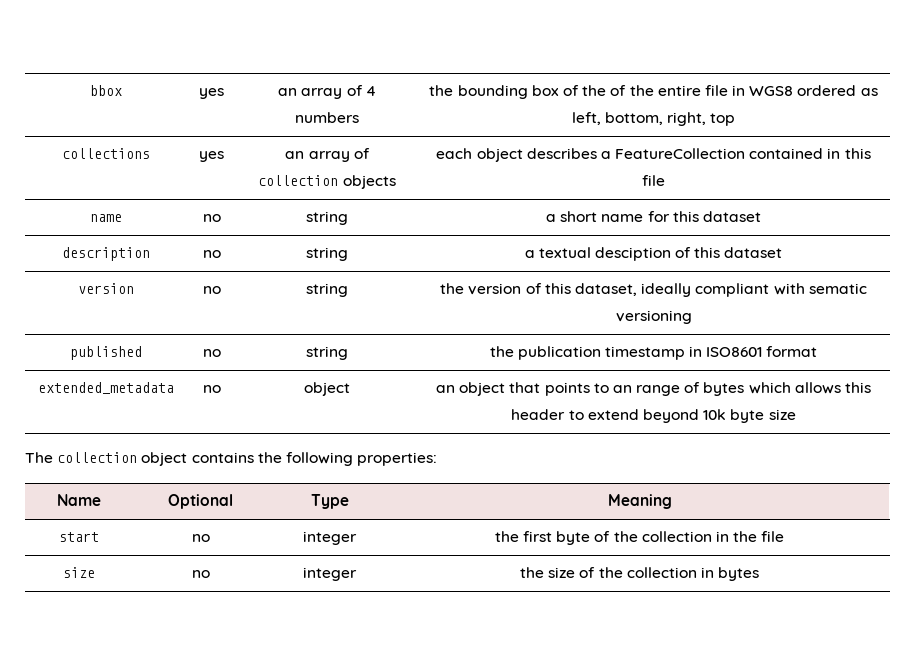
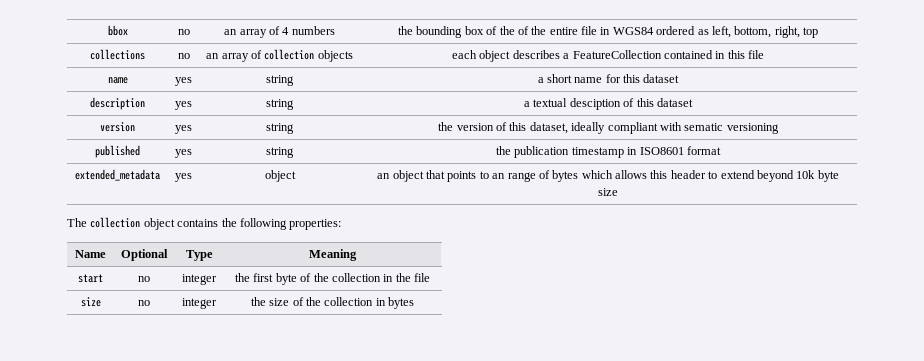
- bbox | yes | an array of 4 numbers | the bounding box of the of the entire file in WGS8 ordered as left, bottom, right, top
+ bbox | no | an array of 4 numbers | the bounding box of the of the entire file in WGS84 ordered as left, bottom, right, top
- collections | yes | an array of collection objects | each object describes a FeatureCollection contained in this file
+ collections | no | an array of collection objects | each object describes a FeatureCollection contained in this file
- name | no | string | a short name for this dataset
+ name | yes | string | a short name for this dataset
- description | no | string | a textual desciption of this dataset
+ description | yes | string | a textual desciption of this dataset
- version | no | string | the version of this dataset, ideally compliant with sematic versioning
+ version | yes | string | the version of this dataset, ideally compliant with sematic versioning
- published | no | string | the publication timestamp in ISO8601 format
+ published | yes | string | the publication timestamp in ISO8601 format
- extended_metadata | no | object | an object that points to an range of bytes which allows this header to extend beyond 10k byte size
+ extended_metadata | yes | object | an object that points to an range of bytes which allows this header to extend beyond 10k byte size

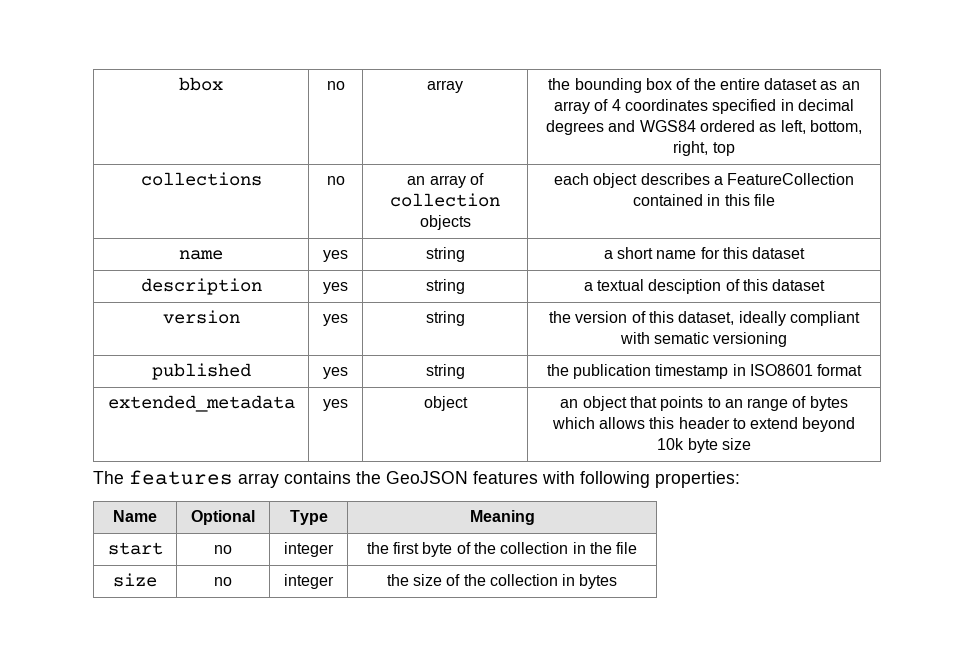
- bbox | no | an array of 4 numbers | the bounding box of the of the entire file in WGS84 ordered as left, bottom, right, top
+ bbox | no | array | the bounding box of the entire dataset as an array of 4 coordinates specified in decimal degrees and WGS84 ordered as left, bottom, right, top
- The collection object contains the following properties:
+ The features array contains the GeoJSON features with following properties:

